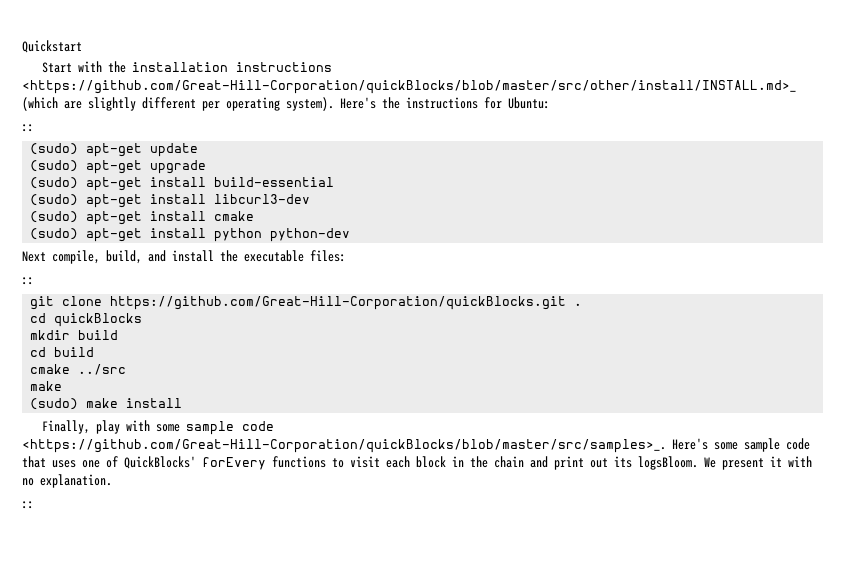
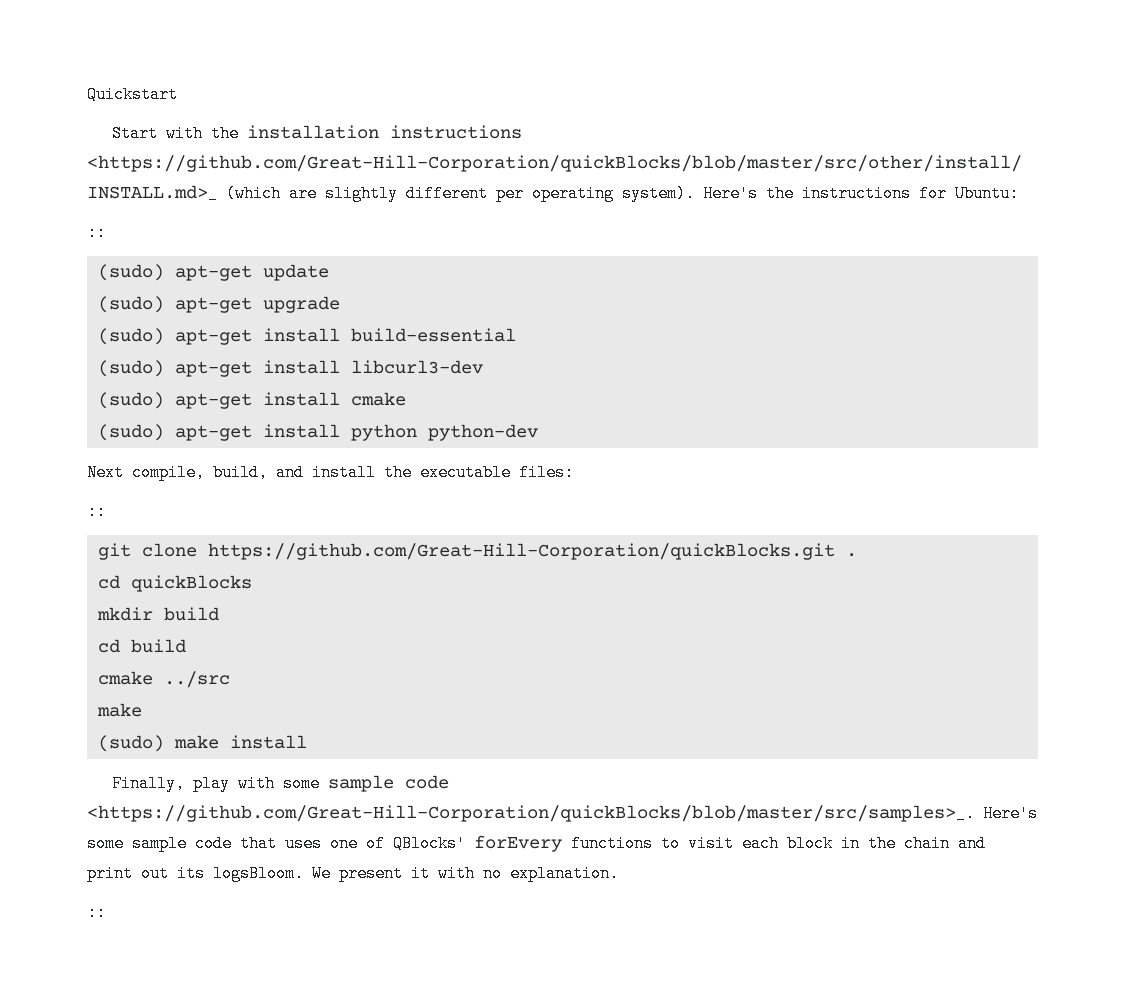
- Finally, play with some sample code <https://github.com/Great-Hill-Corporation/quickBlocks/blob/master/src/samples>_. Here's some sample code that uses one of QuickBlocks' forEvery functions to visit each block in the chain and print out its logsBloom.
+ Finally, play with some sample code <https://github.com/Great-Hill-Corporation/quickBlocks/blob/master/src/samples>_. Here's some sample code that uses one of QBlocks' forEvery functions to visit each block in the chain and print out its logsBloom.

